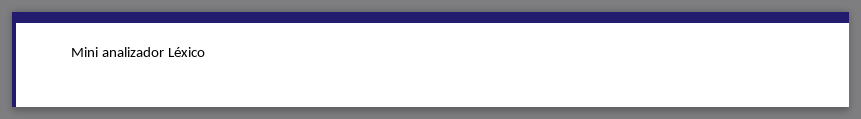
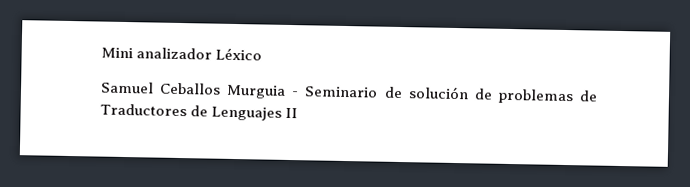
+ Samuel Ceballos Murguia - Seminario de solución de problemas de Traductores de Lenguajes II

